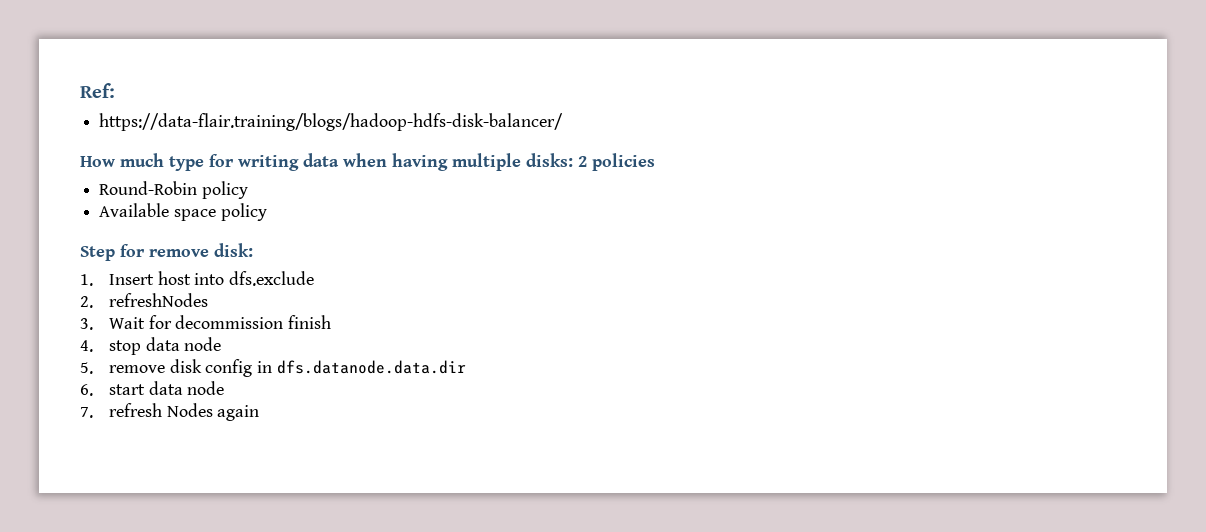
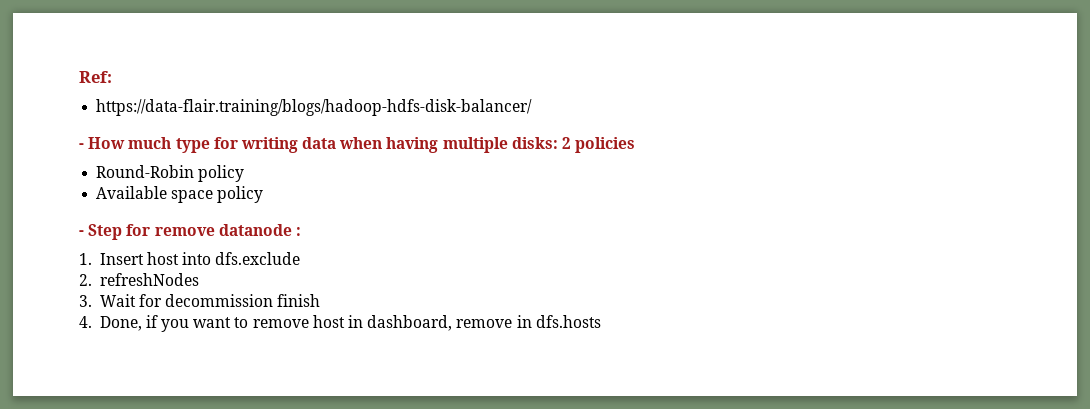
- How much type for writing data when having multiple disks: 2 policies
+ - How much type for writing data when having multiple disks: 2 policies
- Step for remove disk:
+ - Step for remove datanode :
- 4. stop data node
- 5. remove disk config in dfs.datanode.data.dir
- 6. start data node
- 7. refresh Nodes again
+ 4. Done, if you want to remove host in dashboard, remove in dfs.hosts

